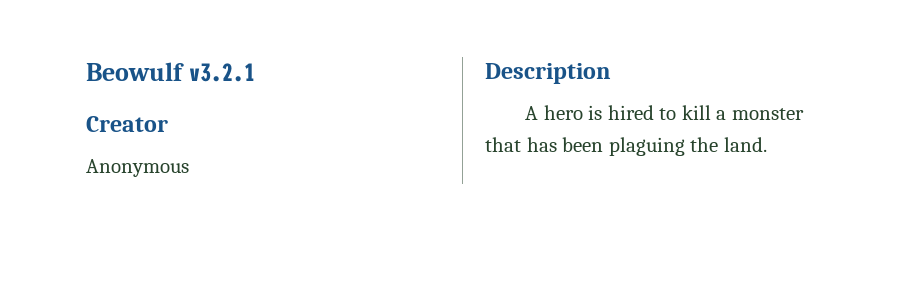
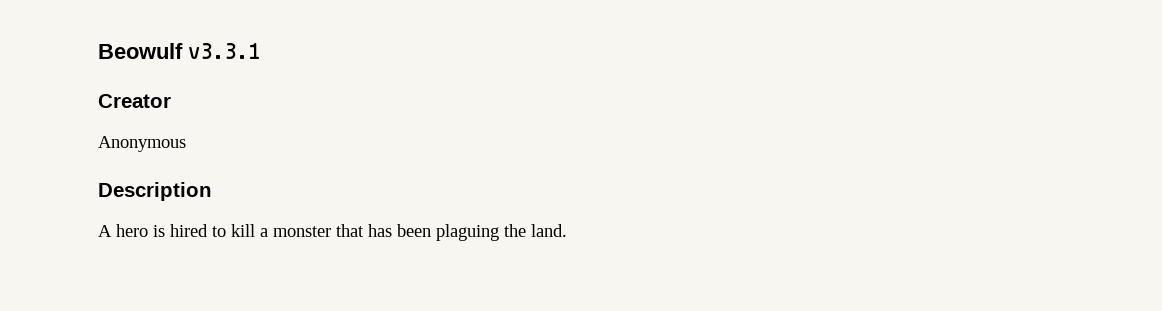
- Beowulf v3.2.1
+ Beowulf v3.3.1

